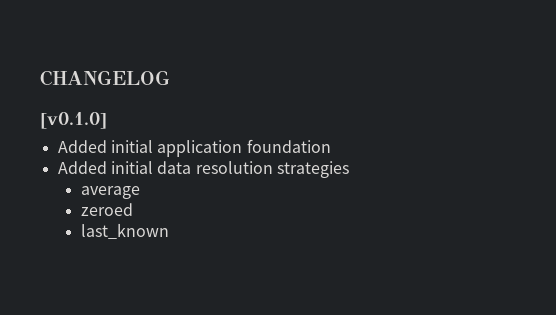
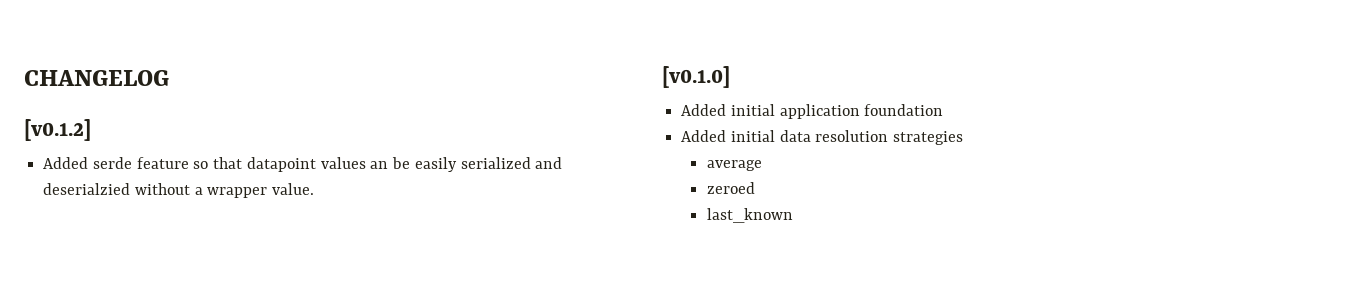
+ [v0.1.2]
+ Added serde feature so that datapoint values an be easily serialized and deserialzied without a wrapper value.

